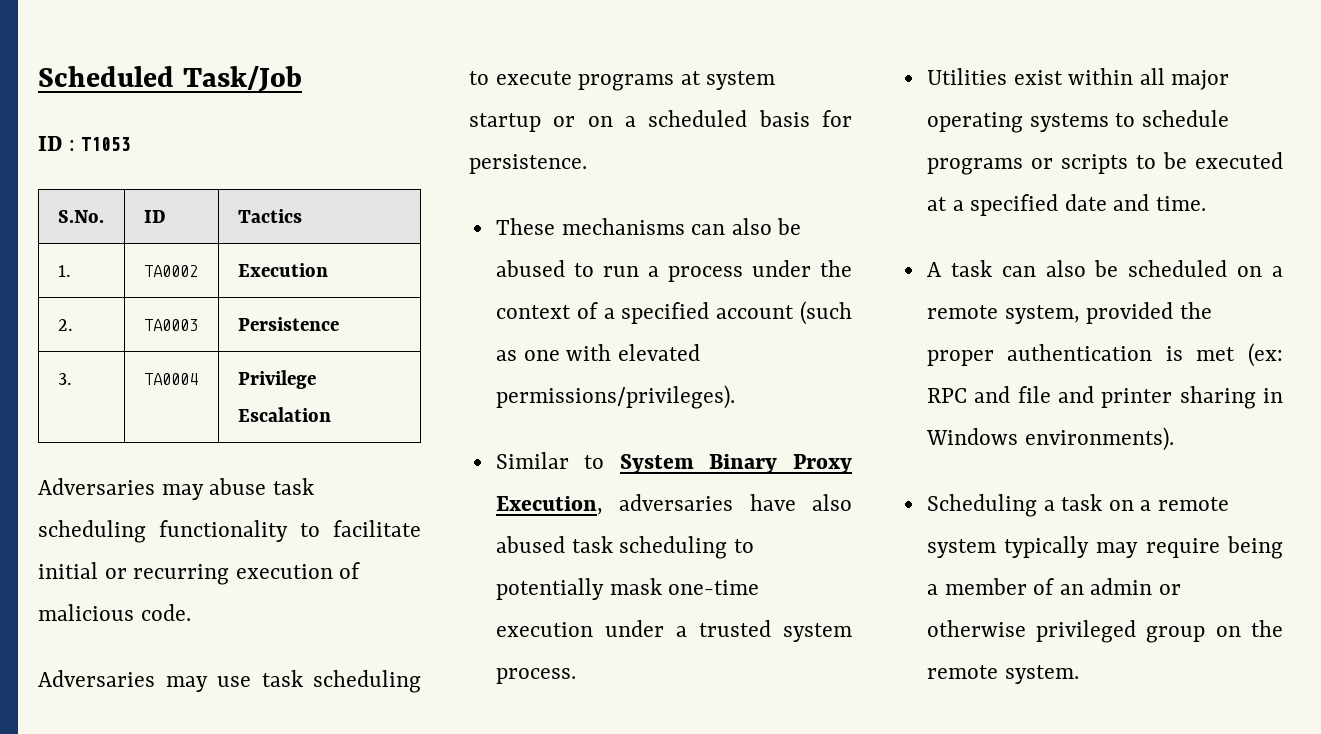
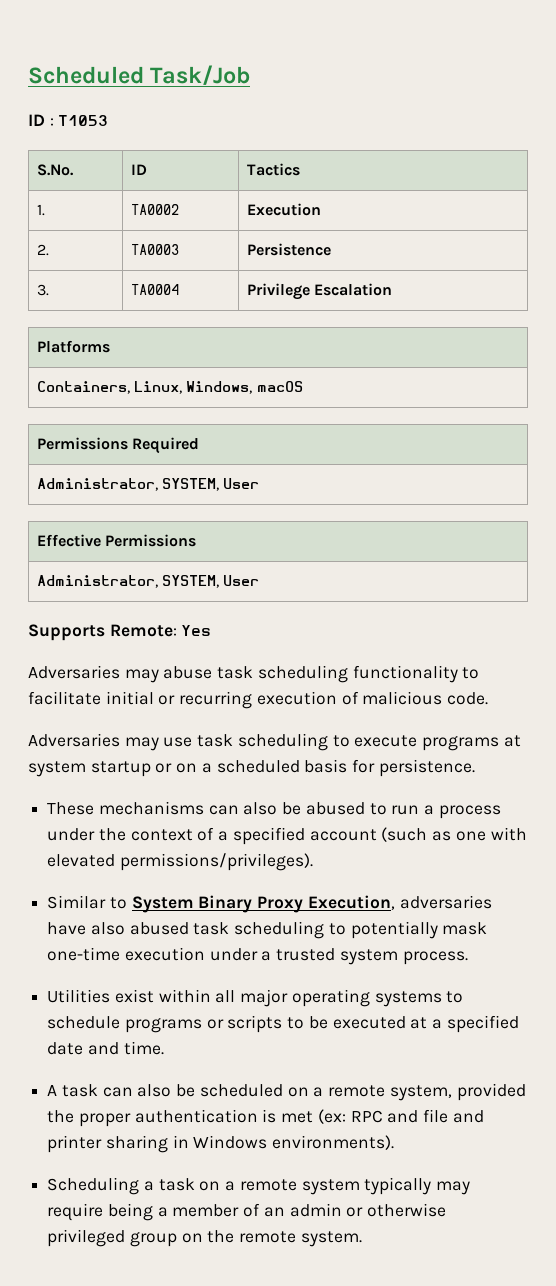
+ Platforms
+ Containers, Linux, Windows, macOS
+ Permissions Required
+ Administrator, SYSTEM, User
+ Effective Permissions
+ Administrator, SYSTEM, User
+ Supports Remote: Yes

